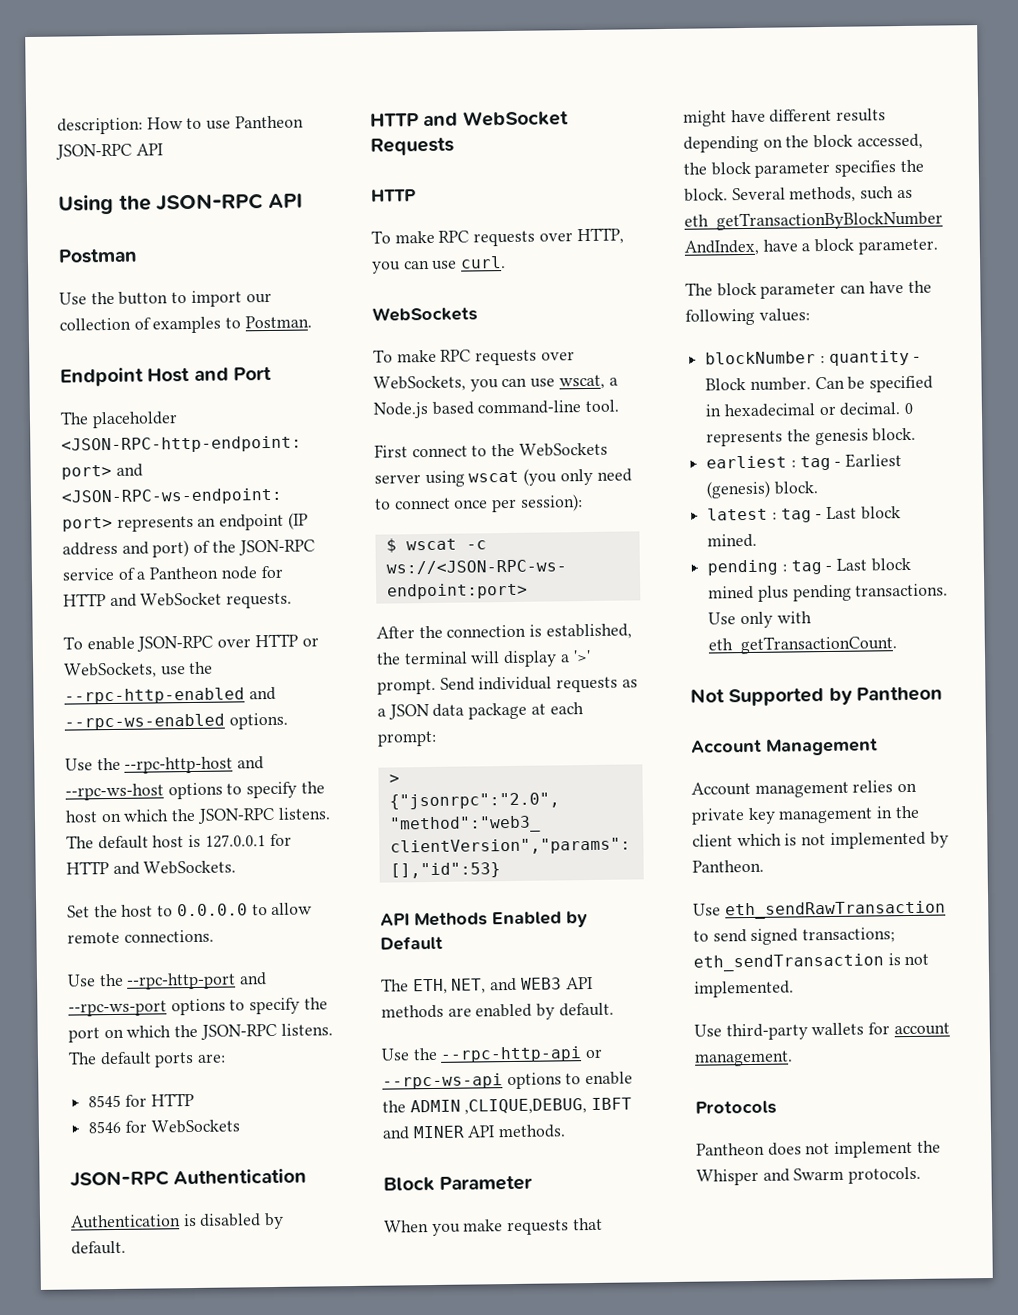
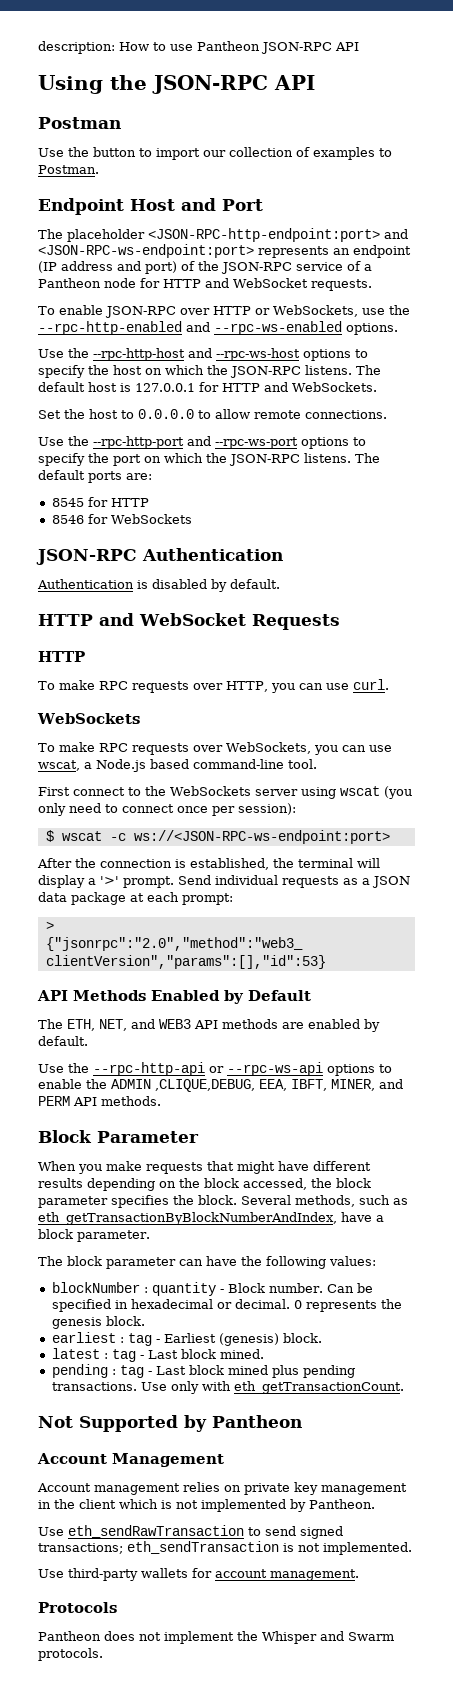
- Use the --rpc-http-api or --rpc-ws-api options to enable the ADMIN ,CLIQUE,DEBUG, IBFT and MINER API methods.
+ Use the --rpc-http-api or --rpc-ws-api options to enable the ADMIN ,CLIQUE,DEBUG, EEA, IBFT, MINER, and PERM API methods.

